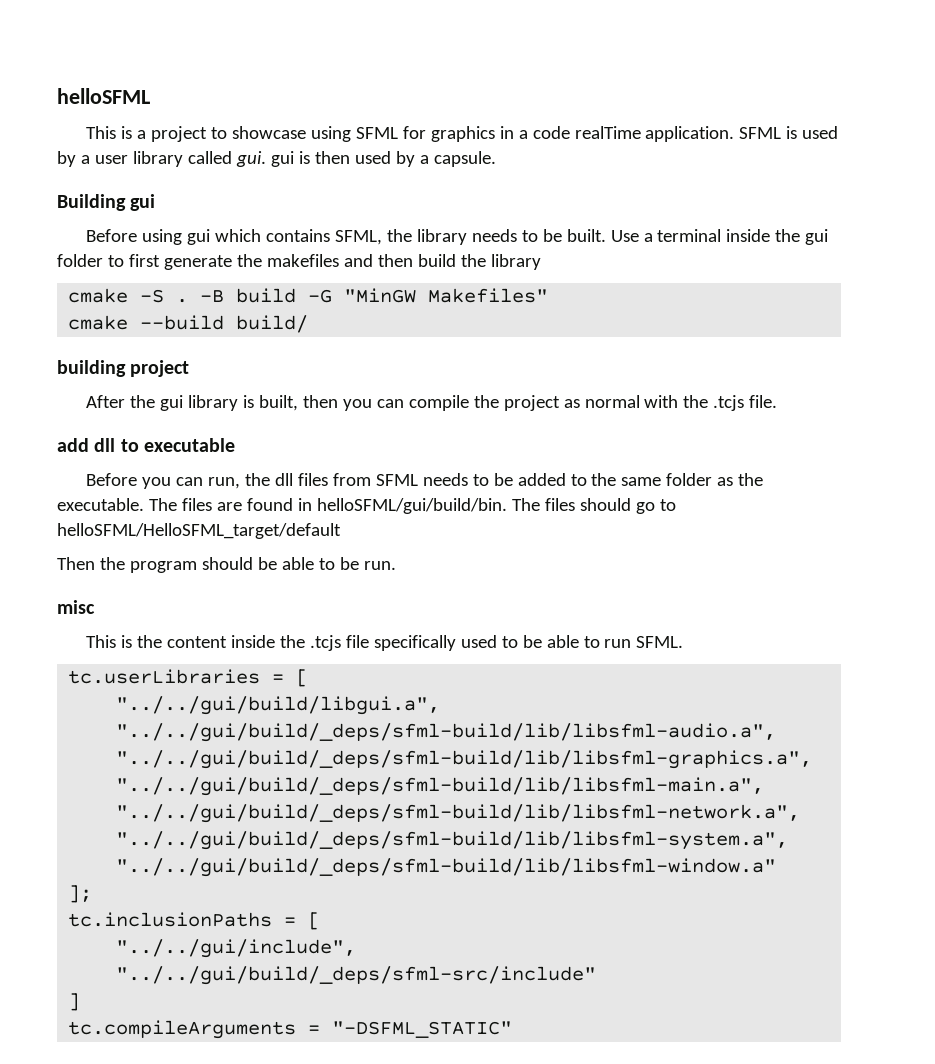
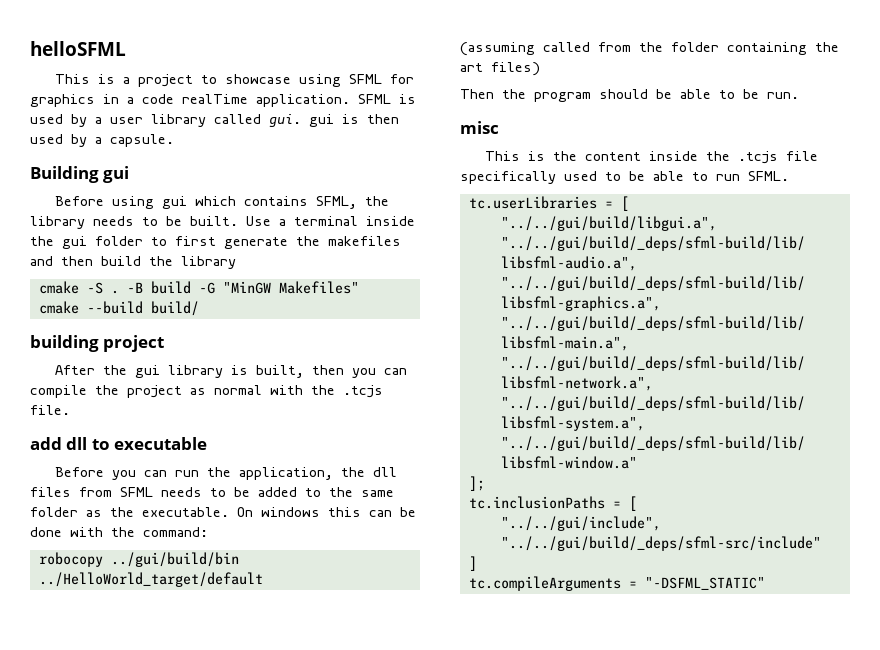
- Before you can run, the dll files from SFML needs to be added to the same folder as the executable.
+ Before you can run the application, the dll files from SFML needs to be added to the same folder as the executable.
- The files are found in helloSFML/gui/build/bin. The files should go to helloSFML/HelloSFML_target/default
+ On windows this can be done with the command:
+ robocopy ../gui/build/bin ../HelloWorld_target/default
+ (assuming called from the folder containing the art files)

